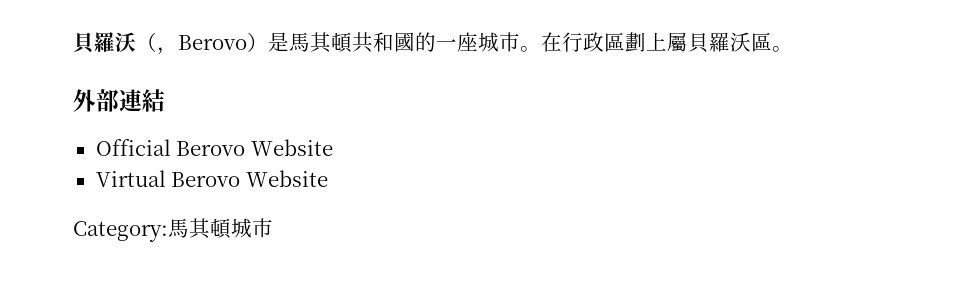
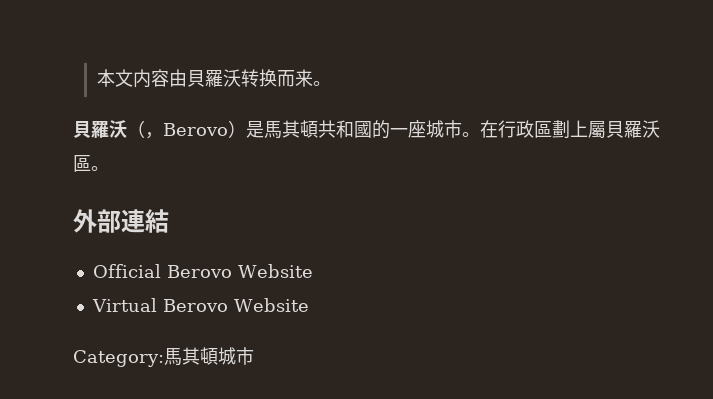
+ 本文内容由貝羅沃转换而来。

